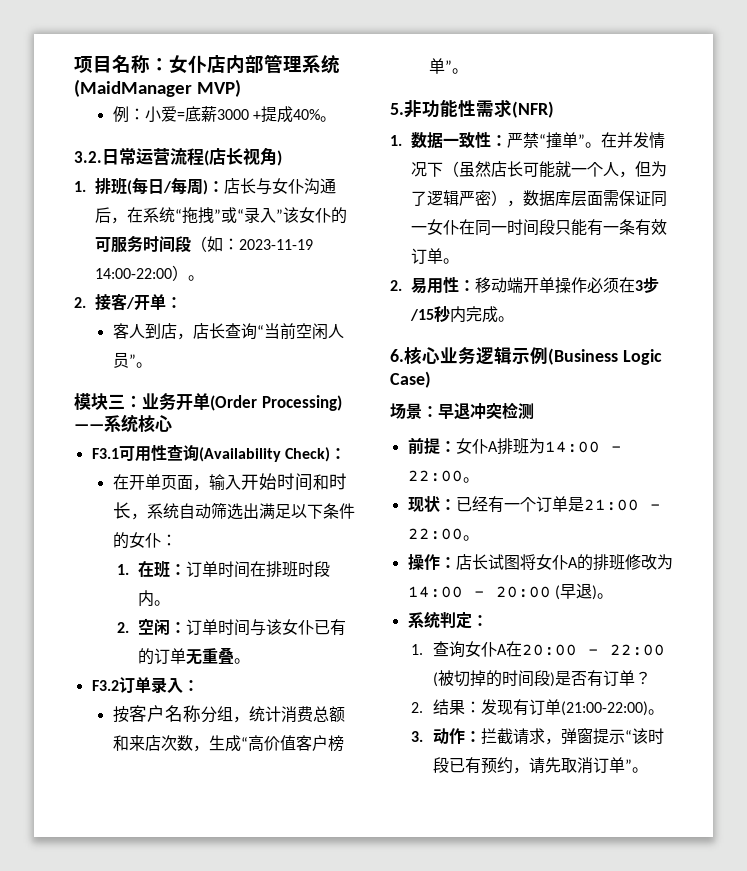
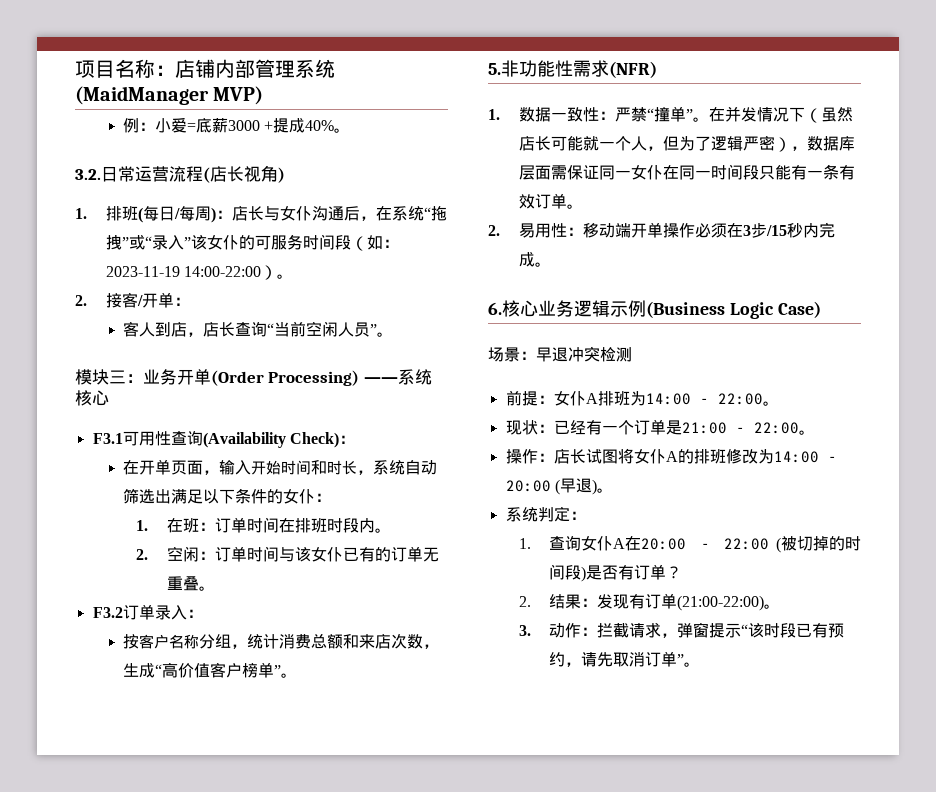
- 项目名称：女仆店内部管理系统(MaidManager MVP)
+ 项目名称：店铺内部管理系统(MaidManager MVP)

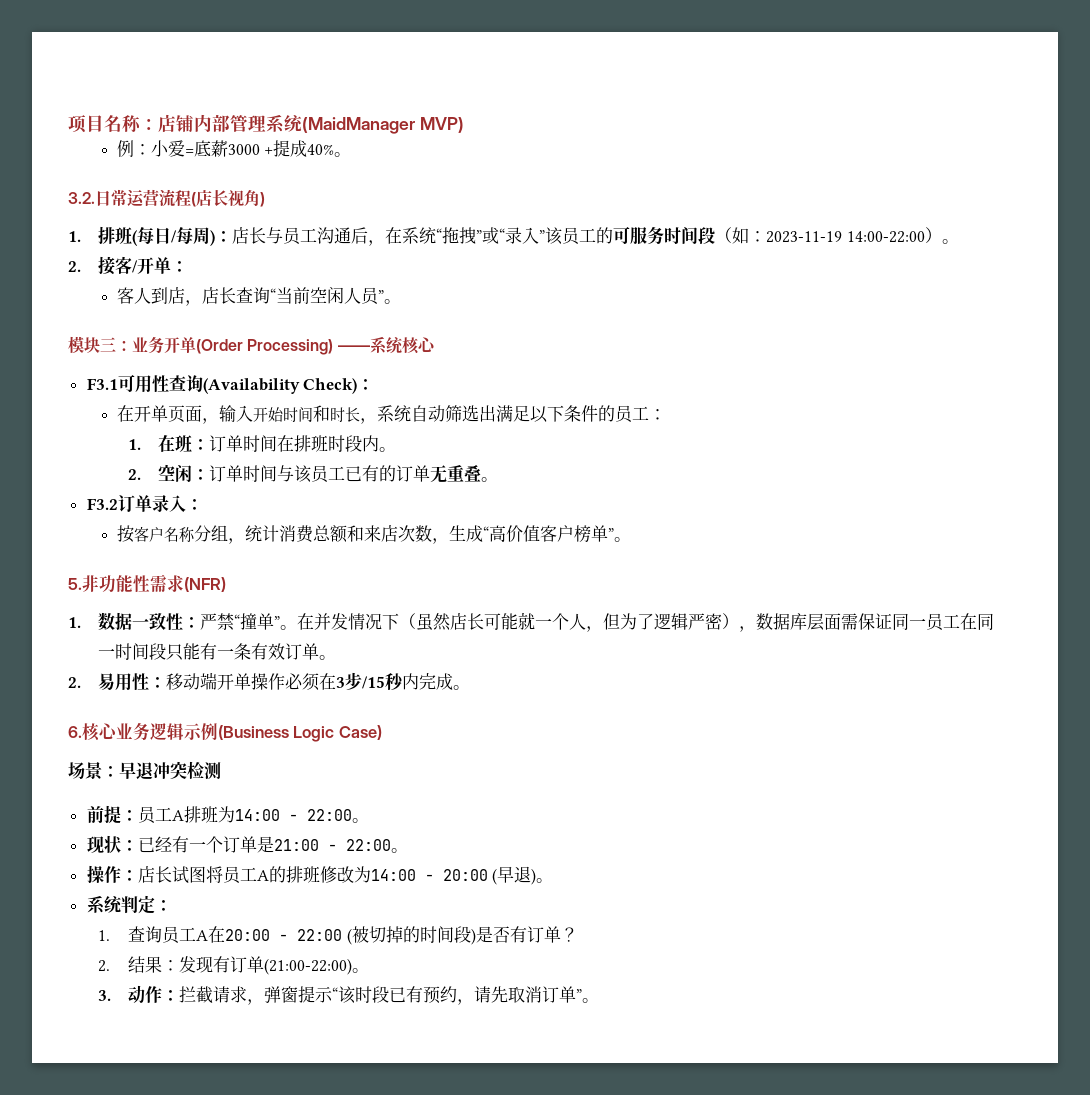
- 1.排班(每日/每周)：店长与女仆沟通后，在系统“拖拽”或“录入”该女仆的可服务时间段（如：2023-11-19 14:00-22:00）。
+ 1.排班(每日/每周)：店长与员工沟通后，在系统“拖拽”或“录入”该员工的可服务时间段（如：2023-11-19 14:00-22:00）。
- 在开单页面，输入开始时间和时长，系统自动筛选出满足以下条件的女仆：
+ 在开单页面，输入开始时间和时长，系统自动筛选出满足以下条件的员工：
- 2.空闲：订单时间与该女仆已有的订单无重叠。
+ 2.空闲：订单时间与该员工已有的订单无重叠。
- 在并发情况下（虽然店长可能就一个人，但为了逻辑严密），数据库层面需保证同一女仆在同一时间段只能有一条有效订单。
+ 在并发情况下（虽然店长可能就一个人，但为了逻辑严密），数据库层面需保证同一员工在同一时间段只能有一条有效订单。
- 前提：女仆A排班为14:00 - 22:00。
+ 前提：员工A排班为14:00 - 22:00。
- 操作：店长试图将女仆A的排班修改为14:00 - 20:00 (早退)。
+ 操作：店长试图将员工A的排班修改为14:00 - 20:00 (早退)。
- 1.查询女仆A在20:00 - 22:00 (被切掉的时间段)是否有订单？
+ 1.查询员工A在20:00 - 22:00 (被切掉的时间段)是否有订单？

